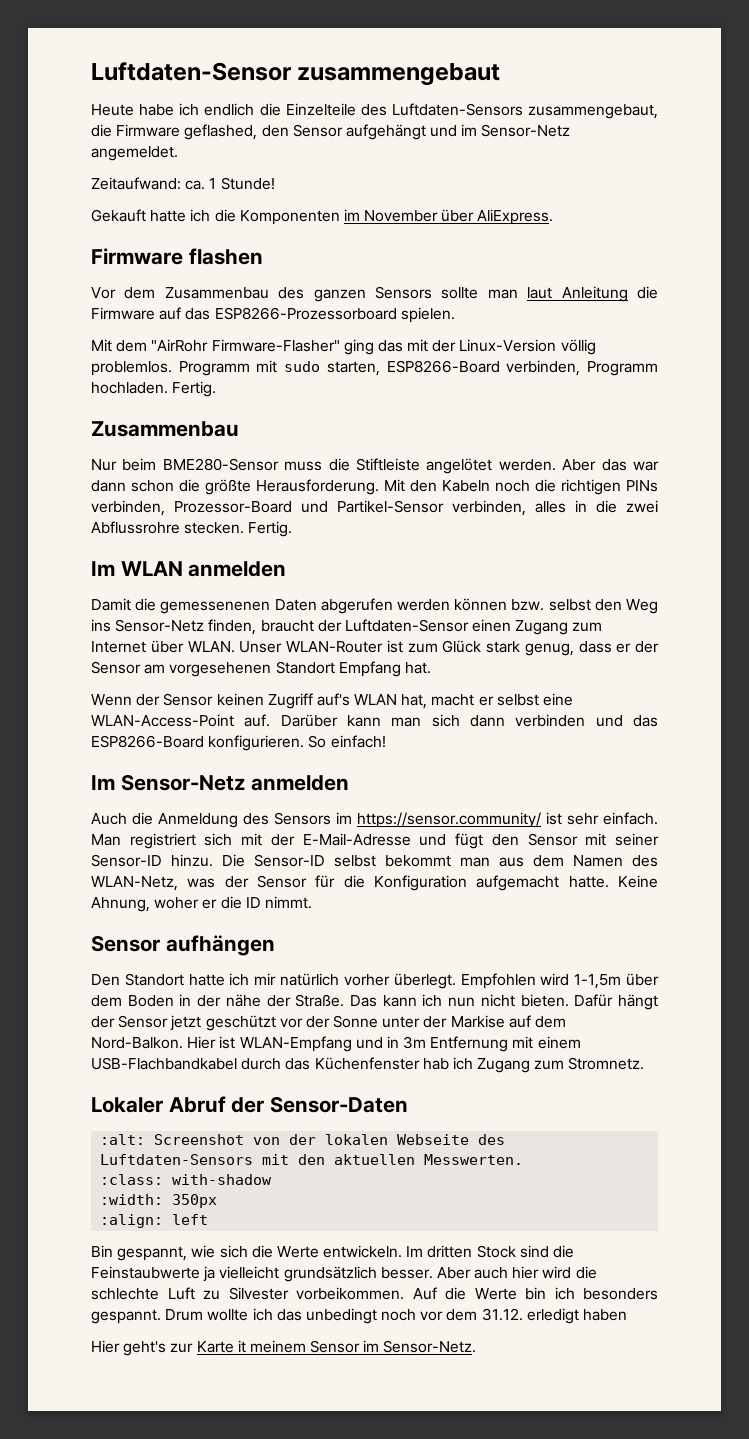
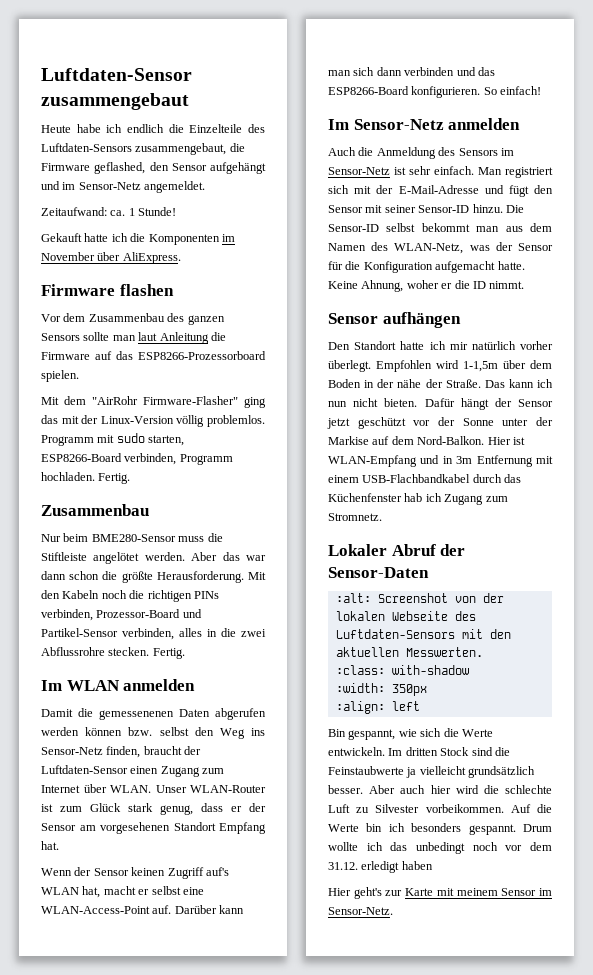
- Auch die Anmeldung des Sensors im https://sensor.community/ ist sehr einfach.
+ Auch die Anmeldung des Sensors im Sensor-Netz ist sehr einfach.
- Hier geht's zur Karte it meinem Sensor im Sensor-Netz.
+ Hier geht's zur Karte mit meinem Sensor im Sensor-Netz.

